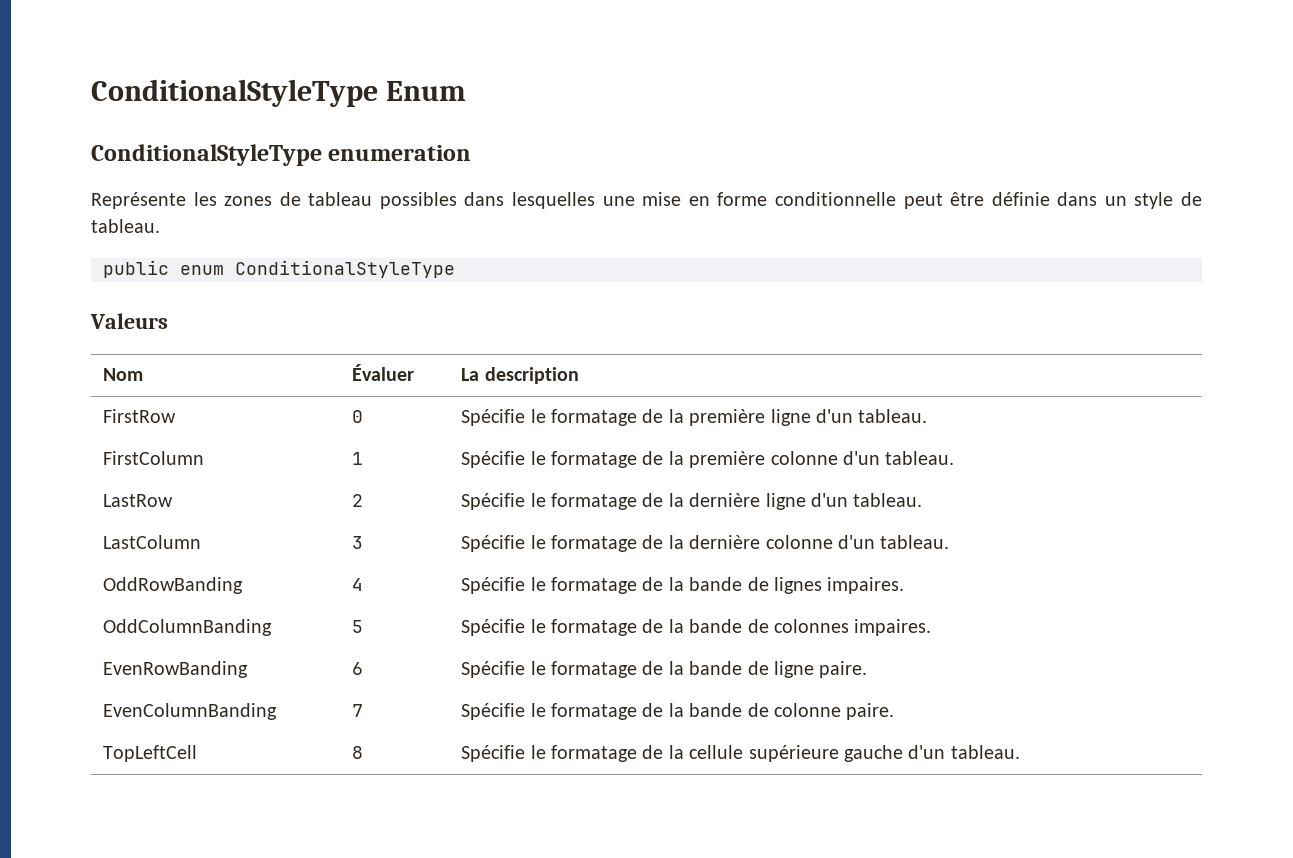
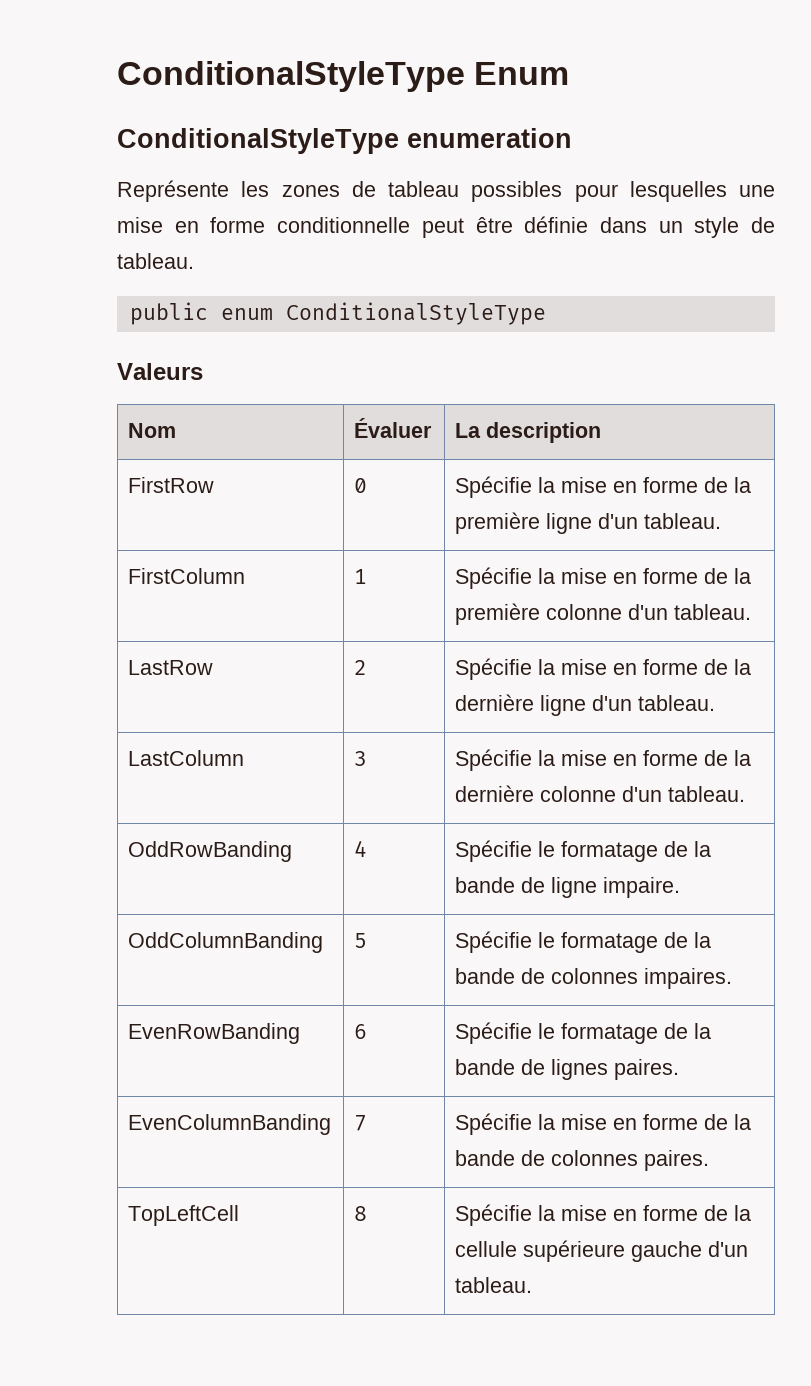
- Représente les zones de tableau possibles dans lesquelles une mise en forme conditionnelle peut être définie dans un style de tableau.
+ Représente les zones de tableau possibles pour lesquelles une mise en forme conditionnelle peut être définie dans un style de tableau.
- FirstRow | 0 | Spécifie le formatage de la première ligne d'un tableau.
+ FirstRow | 0 | Spécifie la mise en forme de la première ligne d'un tableau.
- FirstColumn | 1 | Spécifie le formatage de la première colonne d'un tableau.
+ FirstColumn | 1 | Spécifie la mise en forme de la première colonne d'un tableau.
- LastRow | 2 | Spécifie le formatage de la dernière ligne d'un tableau.
+ LastRow | 2 | Spécifie la mise en forme de la dernière ligne d'un tableau.
- LastColumn | 3 | Spécifie le formatage de la dernière colonne d'un tableau.
+ LastColumn | 3 | Spécifie la mise en forme de la dernière colonne d'un tableau.
- OddRowBanding | 4 | Spécifie le formatage de la bande de lignes impaires.
+ OddRowBanding | 4 | Spécifie le formatage de la bande de ligne impaire.
- EvenRowBanding | 6 | Spécifie le formatage de la bande de ligne paire.
+ EvenRowBanding | 6 | Spécifie le formatage de la bande de lignes paires.
- EvenColumnBanding | 7 | Spécifie le formatage de la bande de colonne paire.
+ EvenColumnBanding | 7 | Spécifie la mise en forme de la bande de colonnes paires.
- TopLeftCell | 8 | Spécifie le formatage de la cellule supérieure gauche d'un tableau.
+ TopLeftCell | 8 | Spécifie la mise en forme de la cellule supérieure gauche d'un tableau.

